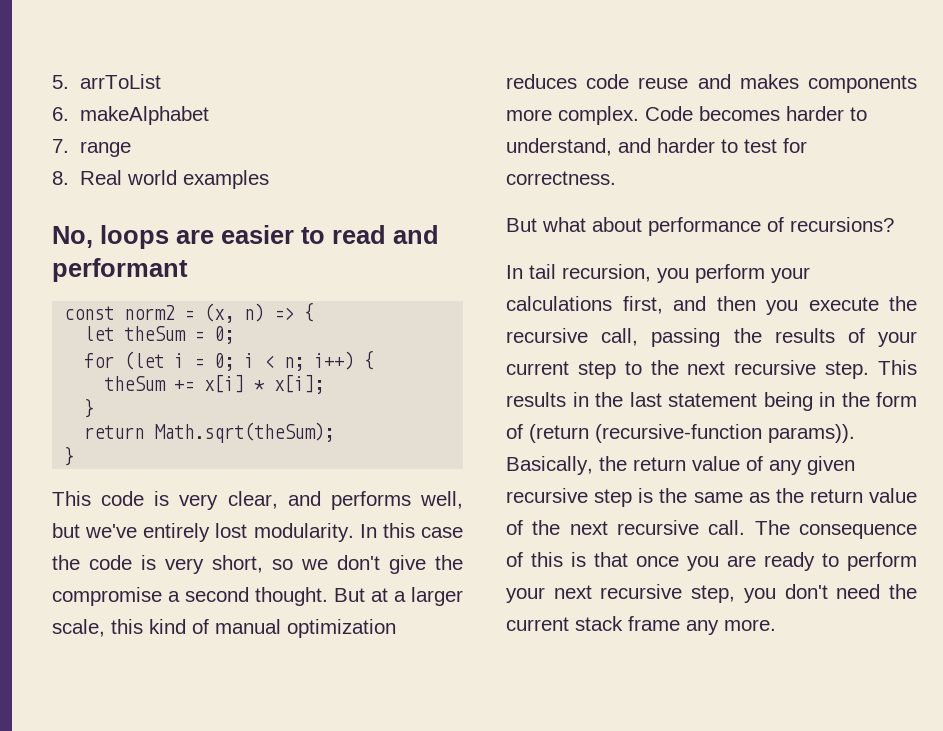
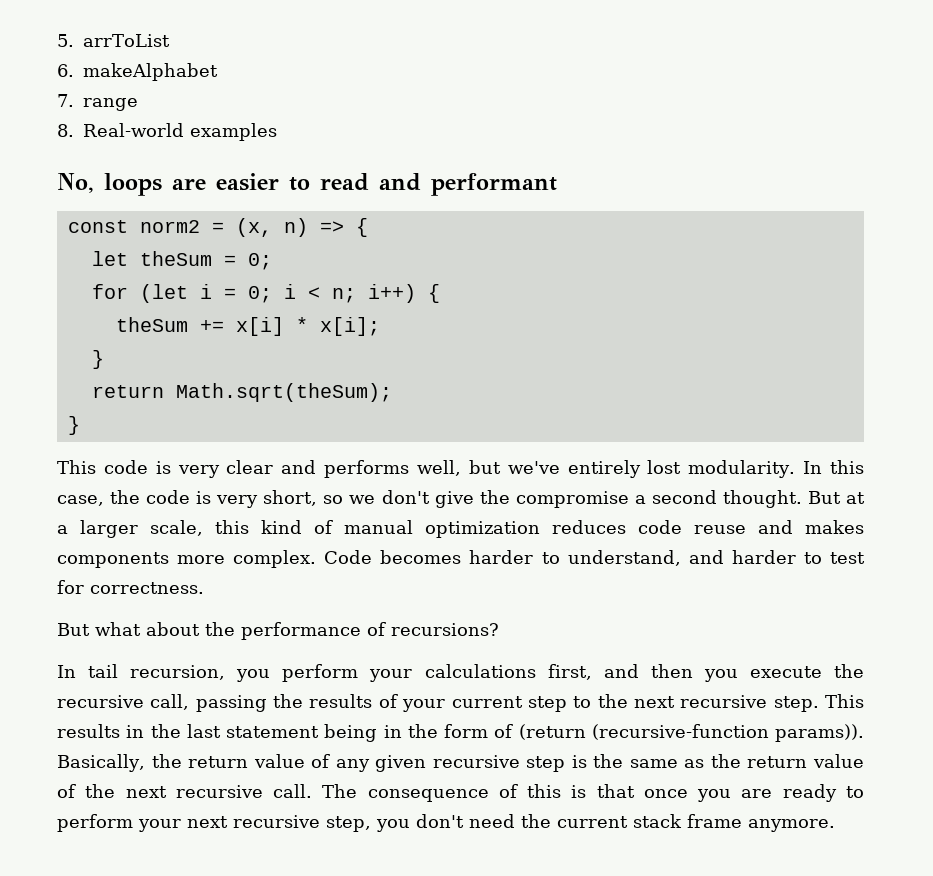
- 8. Real world examples
+ 8. Real-world examples
- This code is very clear, and performs well, but we've entirely lost modularity.
+ This code is very clear and performs well, but we've entirely lost modularity.
- In this case the code is very short, so we don't give the compromise a second thought.
+ In this case, the code is very short, so we don't give the compromise a second thought.
- But what about performance of recursions?
+ But what about the performance of recursions?
- The consequence of this is that once you are ready to perform your next recursive step, you don't need the current stack frame any more.
+ The consequence of this is that once you are ready to perform your next recursive step, you don't need the current stack frame anymore.

